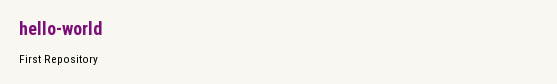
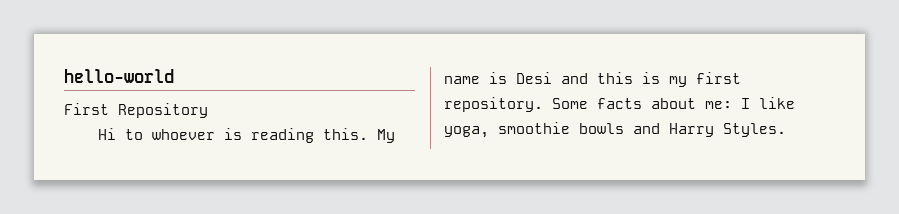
+ Hi to whoever is reading this. My name is Desi and this is my first repository. Some facts about me: I like yoga, smoothie bowls and Harry Styles.

